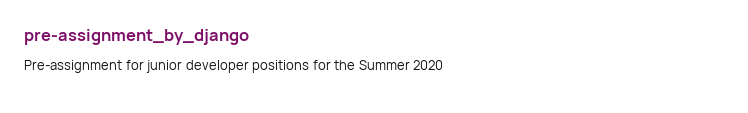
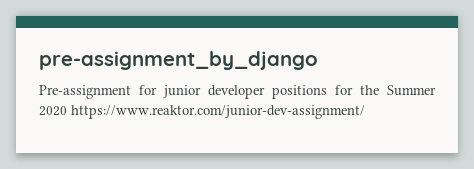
- Pre-assignment for junior developer positions for the Summer 2020
+ Pre-assignment for junior developer positions for the Summer 2020 https://www.reaktor.com/junior-dev-assignment/

